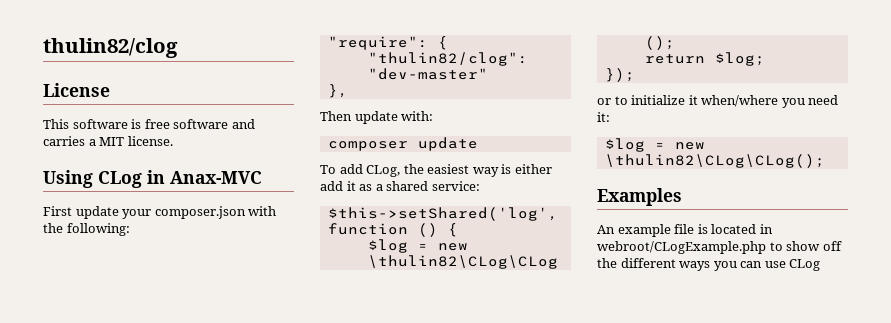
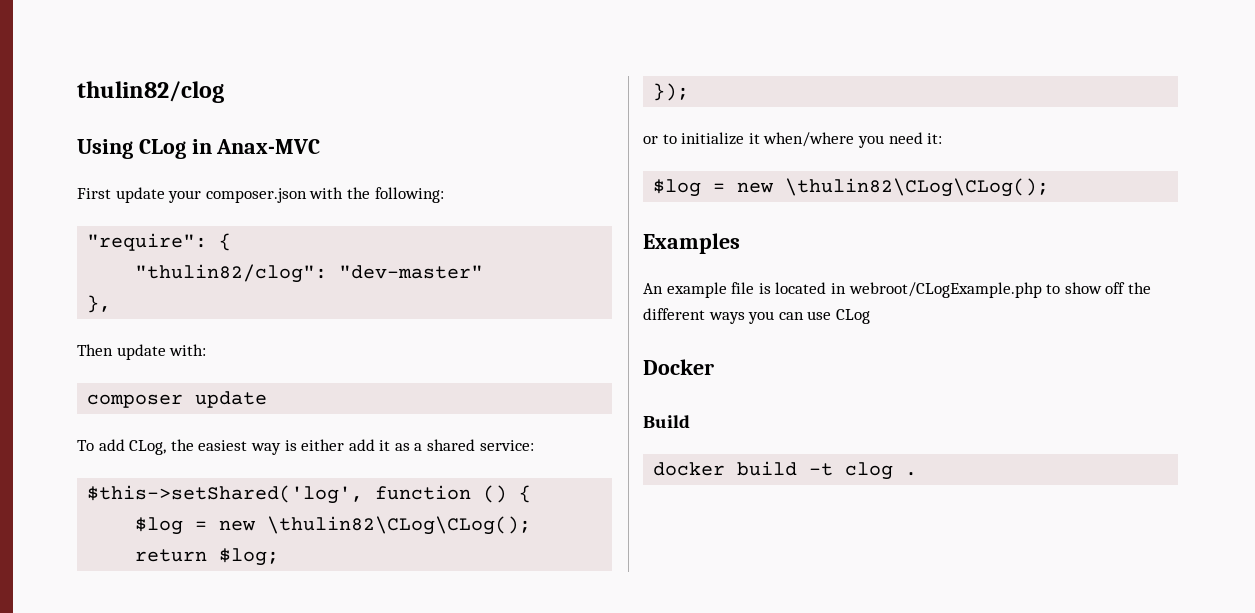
- License
- This software is free software and carries a MIT license.
+ Docker
+ Build
+ docker build -t clog .

